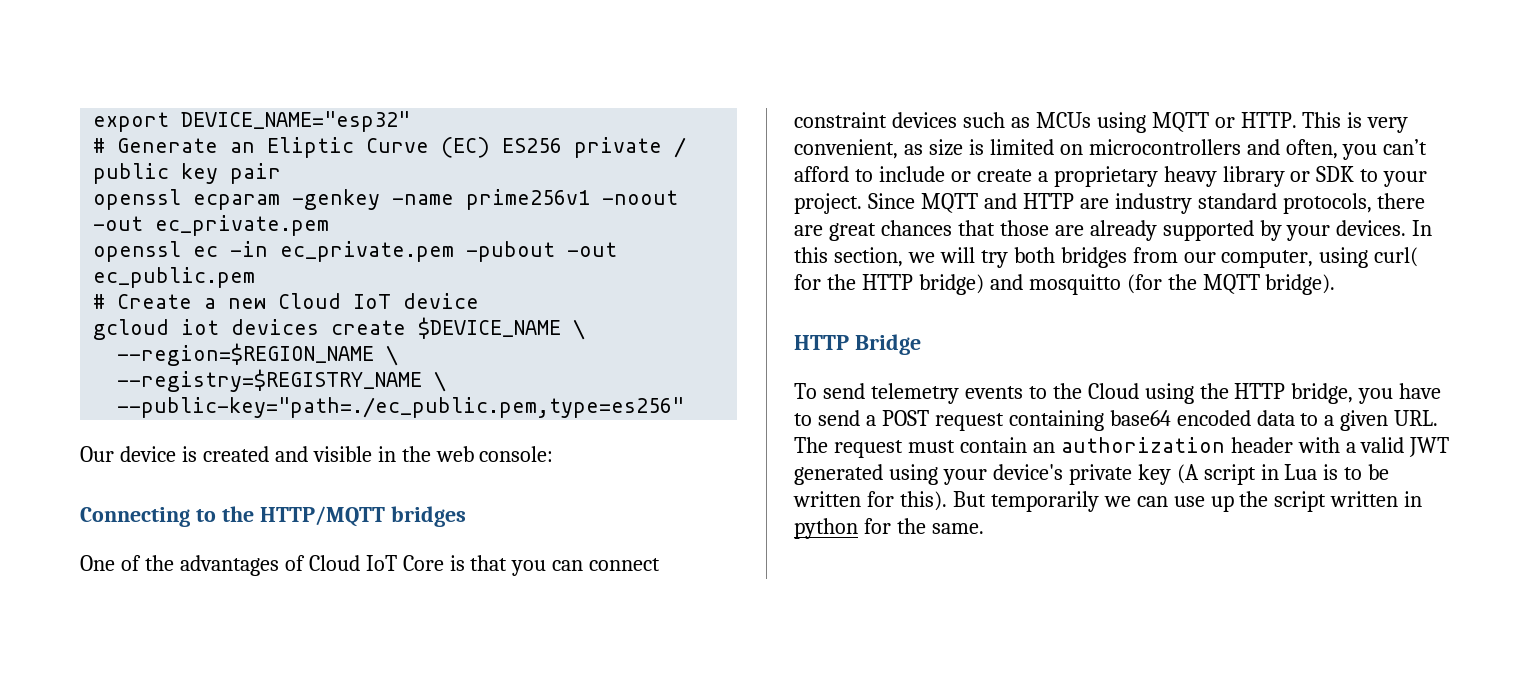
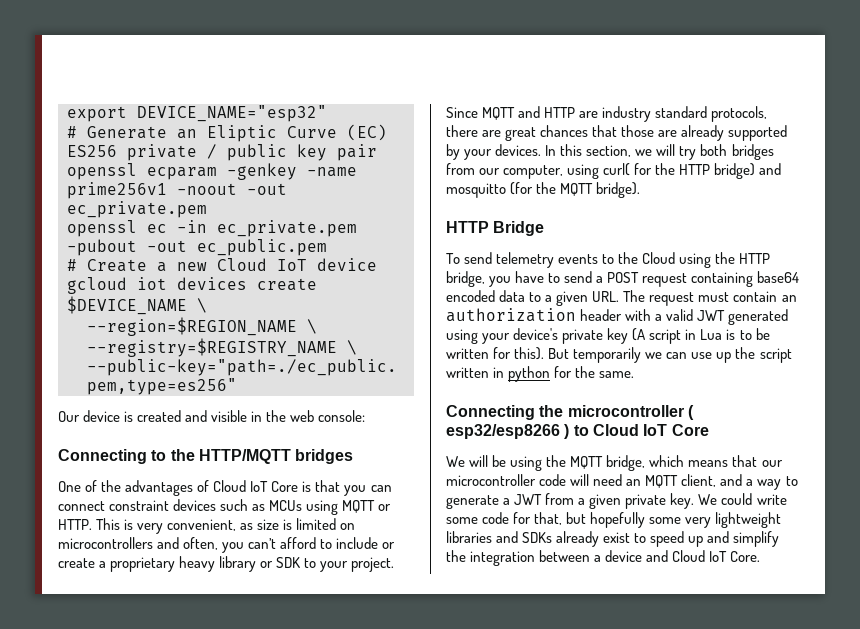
+ Connecting the microcontroller ( esp32/esp8266 ) to Cloud IoT Core
+ We will be using the MQTT bridge, which means that our microcontroller code will need an MQTT client, and a way to generate a JWT from a given private key. We could write some code for that, but hopefully some very lightweight libraries and SDKs already exist to speed up and simplify the integration between a device and Cloud IoT Core.

